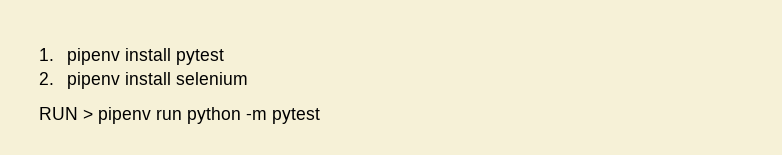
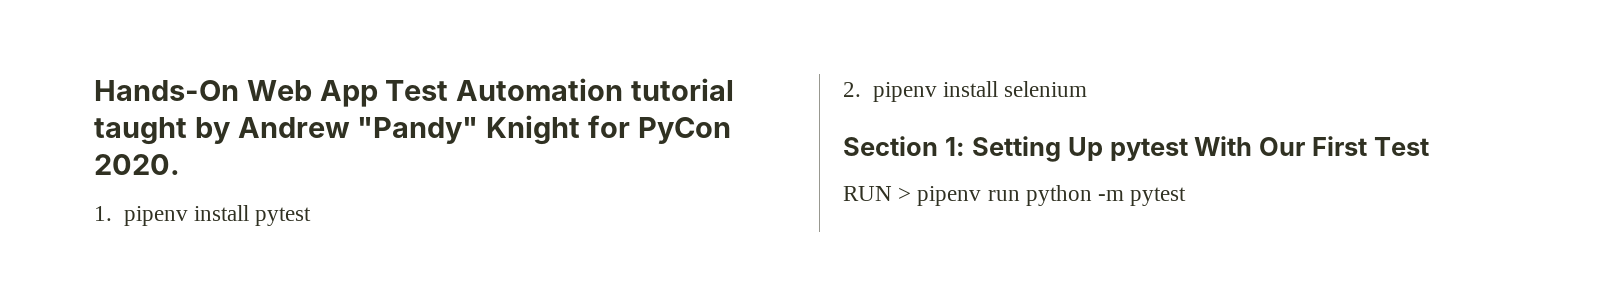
+ Hands-On Web App Test Automation tutorial taught by Andrew "Pandy" Knight for PyCon 2020.
+ Section 1: Setting Up pytest With Our First Test

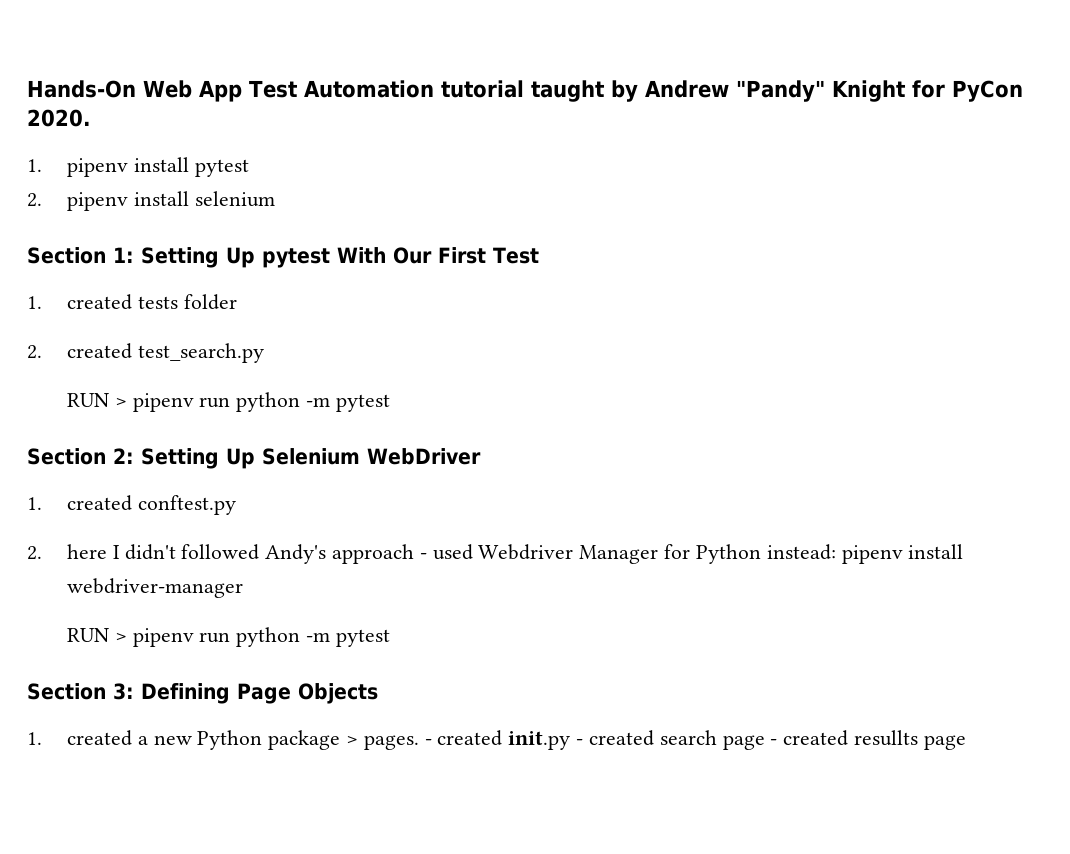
+ 1. created tests folder
+ 2. created test_search.py
  RUN > pipenv run python -m pytest
+ Section 2: Setting Up Selenium WebDriver
+ 1. created conftest.py
+ 2. here I didn't followed Andy's approach - used Webdriver Manager for Python instead: pipenv install webdriver-manager
+ RUN > pipenv run python -m pytest
+ Section 3: Defining Page Objects
+ 1. created a new Python package > pages. - created init.py - created search page - created resullts page

